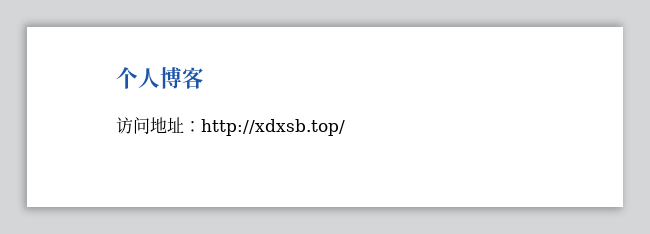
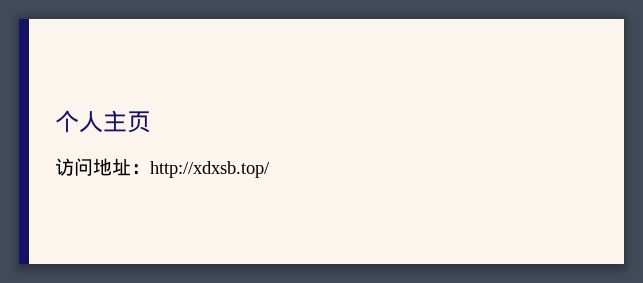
- 个人博客
+ 个人主页

